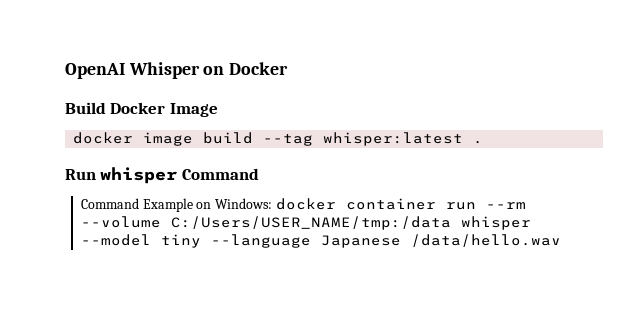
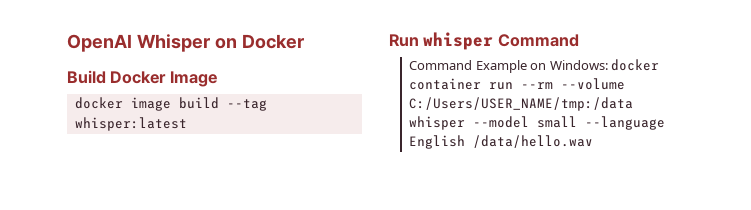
- docker image build --tag whisper:latest .
+ docker image build --tag whisper:latest
- Command Example on Windows: docker container run --rm --volume C:/Users/USER_NAME/tmp:/data whisper --model tiny --language Japanese /data/hello.wav
+ Command Example on Windows: docker container run --rm --volume C:/Users/USER_NAME/tmp:/data whisper --model small --language English /data/hello.wav

